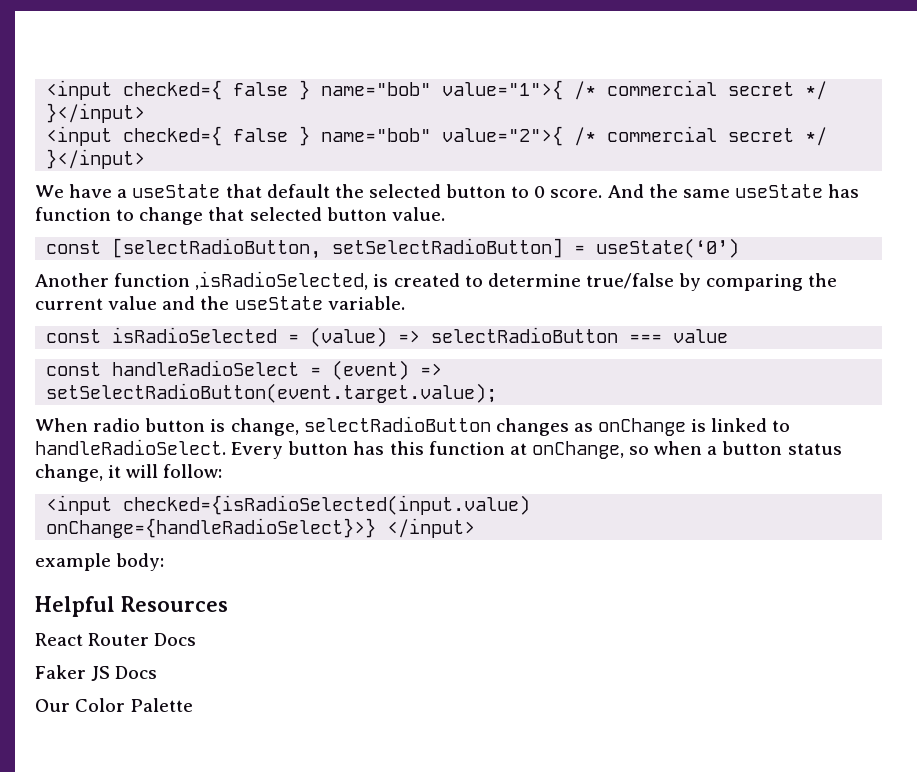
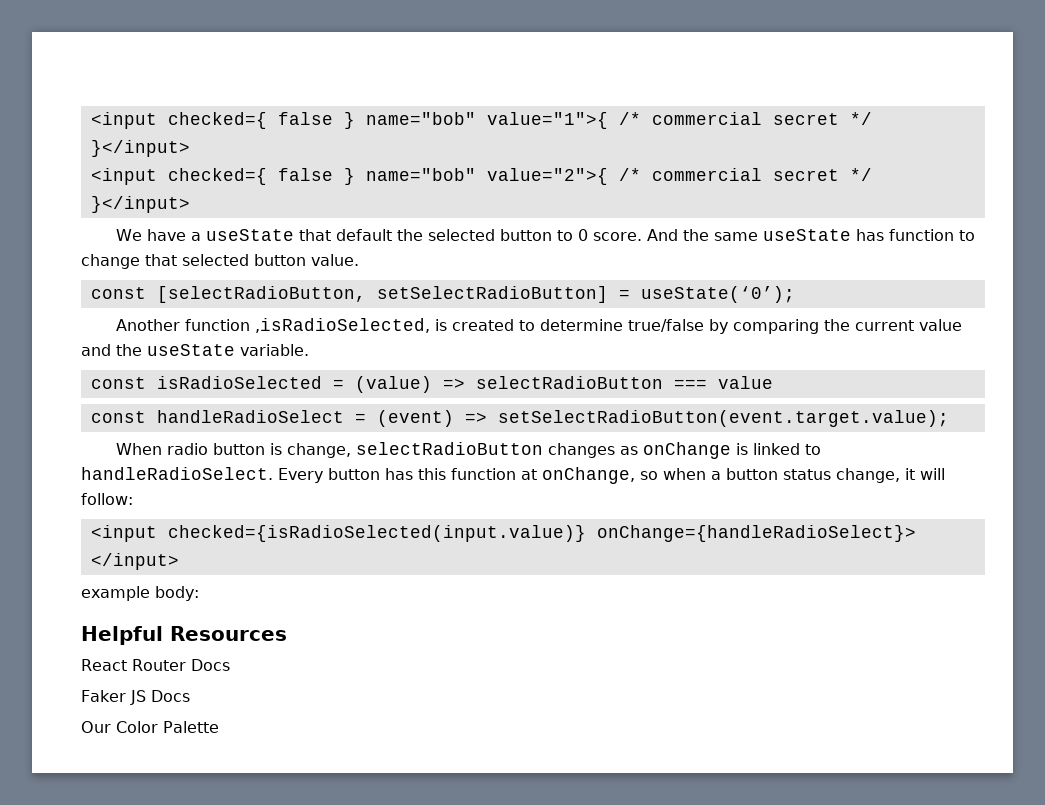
- const [selectRadioButton, setSelectRadioButton] = useState(‘0’)
+ const [selectRadioButton, setSelectRadioButton] = useState(‘0’);
- <input checked={isRadioSelected(input.value) onChange={handleRadioSelect}>} </input>
+ <input checked={isRadioSelected(input.value)} onChange={handleRadioSelect}> </input>

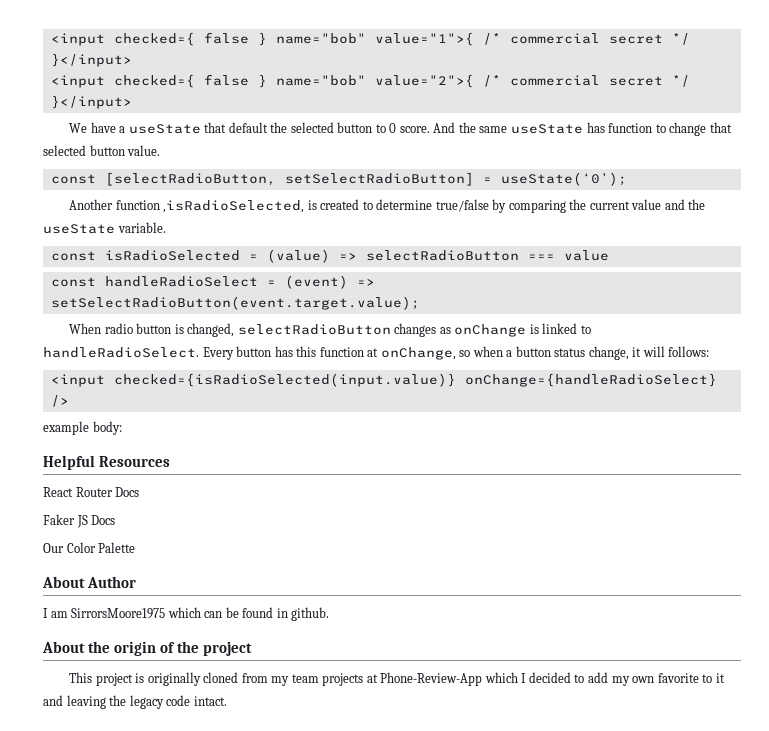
- When radio button is change, selectRadioButton changes as onChange is linked to handleRadioSelect.
+ When radio button is changed, selectRadioButton changes as onChange is linked to handleRadioSelect.
- Every button has this function at onChange, so when a button status change, it will follow:
+ Every button has this function at onChange, so when a button status change, it will follows:
- <input checked={isRadioSelected(input.value)} onChange={handleRadioSelect}> </input>
+ <input checked={isRadioSelected(input.value)} onChange={handleRadioSelect} />
+ About Author
+ I am SirrorsMoore1975 which can be found in github.
+ About the origin of the project
+ This project is originally cloned from my team projects at Phone-Review-App which I decided to add my own favorite to it and leaving the legacy code intact.

